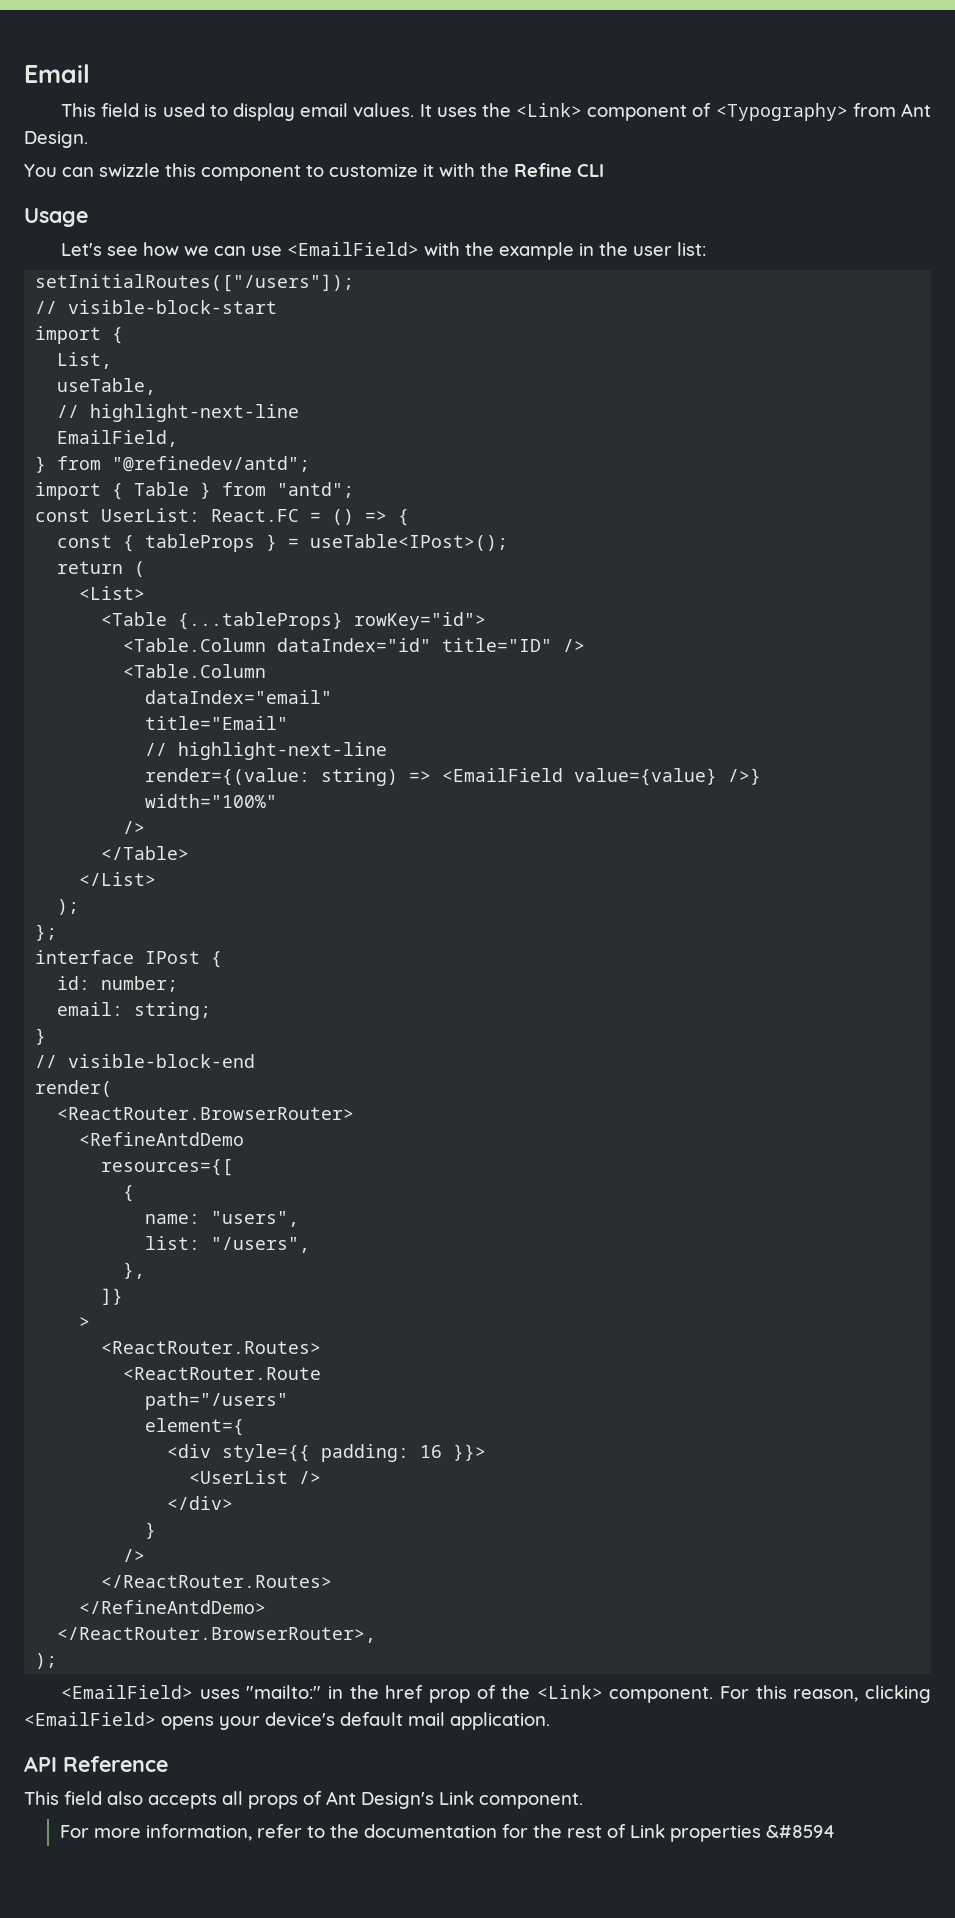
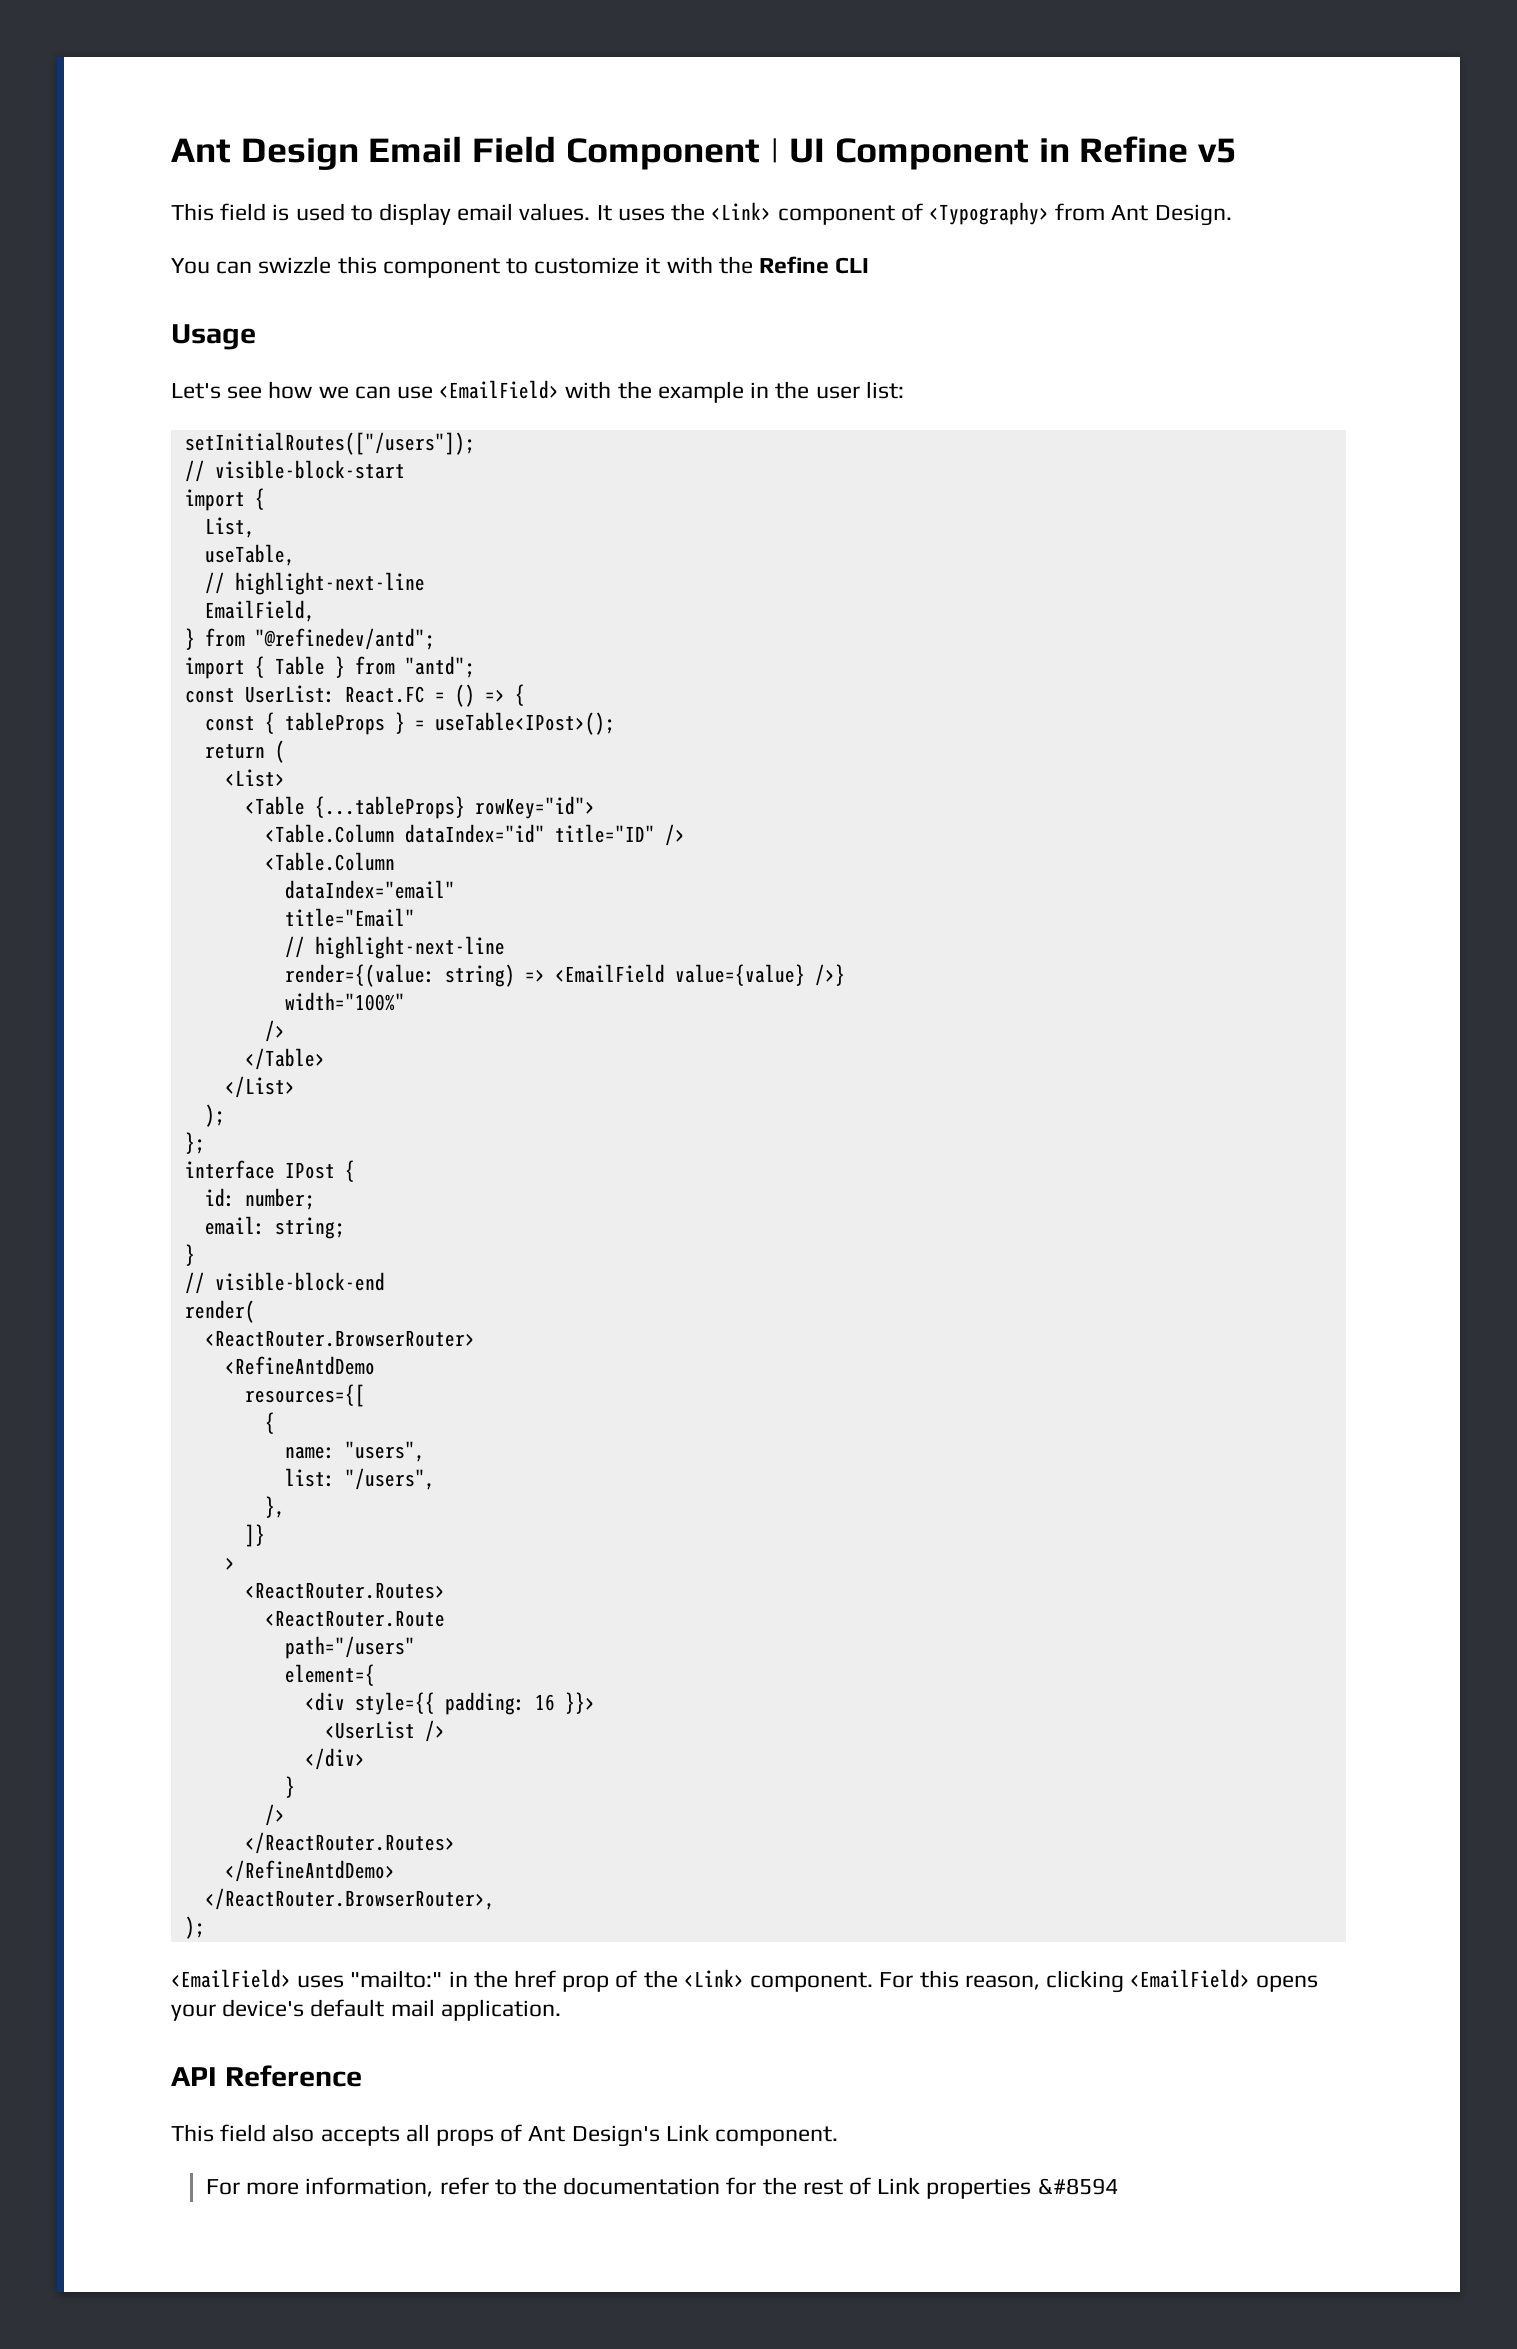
- Email
+ Ant Design Email Field Component | UI Component in Refine v5

